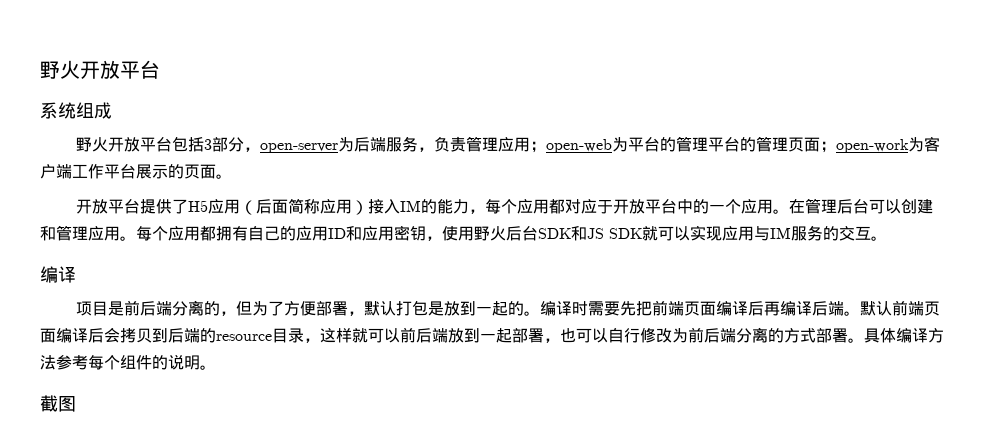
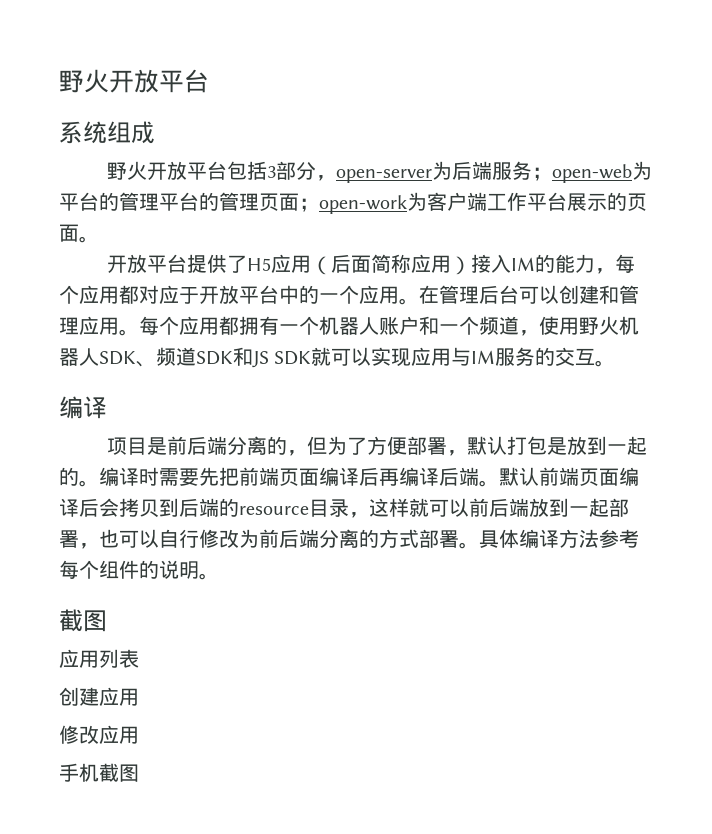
- 野火开放平台包括3部分，open-server为后端服务，负责管理应用；open-web为平台的管理平台的管理页面；open-work为客户端工作平台展示的页面。
+ 野火开放平台包括3部分，open-server为后端服务；open-web为平台的管理平台的管理页面；open-work为客户端工作平台展示的页面。
- 每个应用都拥有自己的应用ID和应用密钥，使用野火后台SDK和JS SDK就可以实现应用与IM服务的交互。
+ 每个应用都拥有一个机器人账户和一个频道，使用野火机器人SDK、频道SDK和JS SDK就可以实现应用与IM服务的交互。
+ 应用列表
+ 创建应用
+ 修改应用
+ 手机截图

